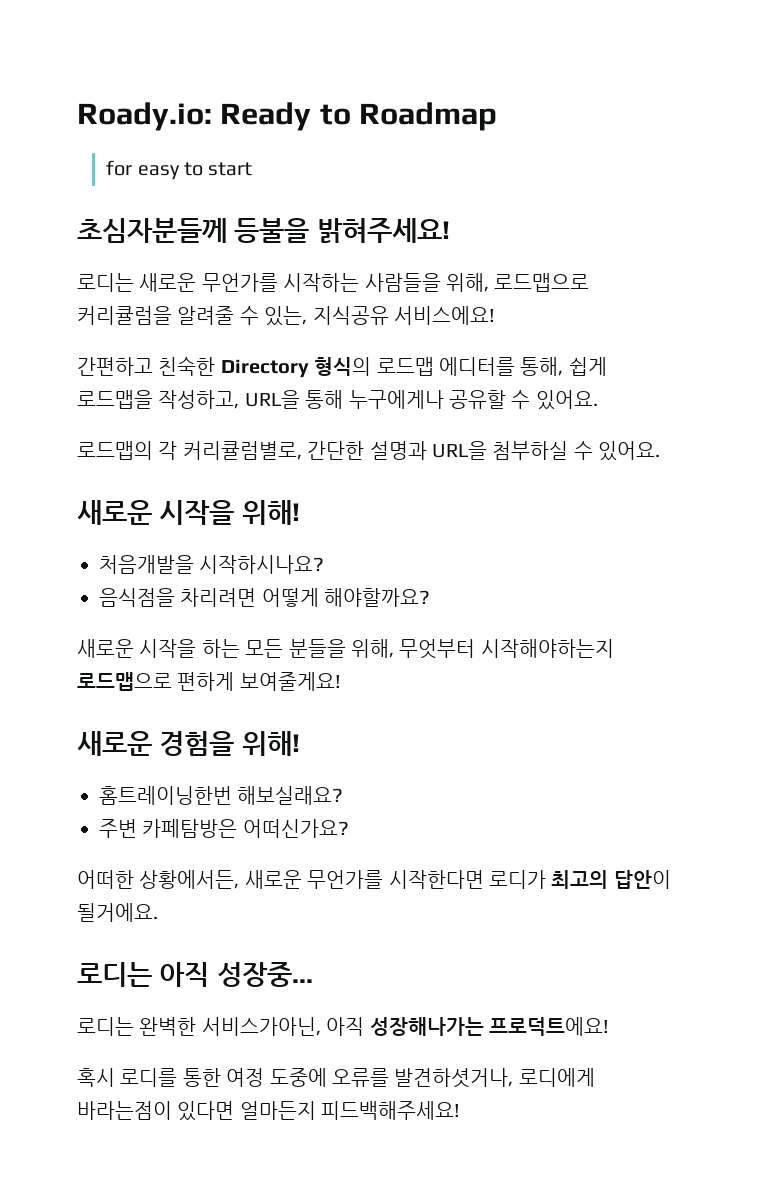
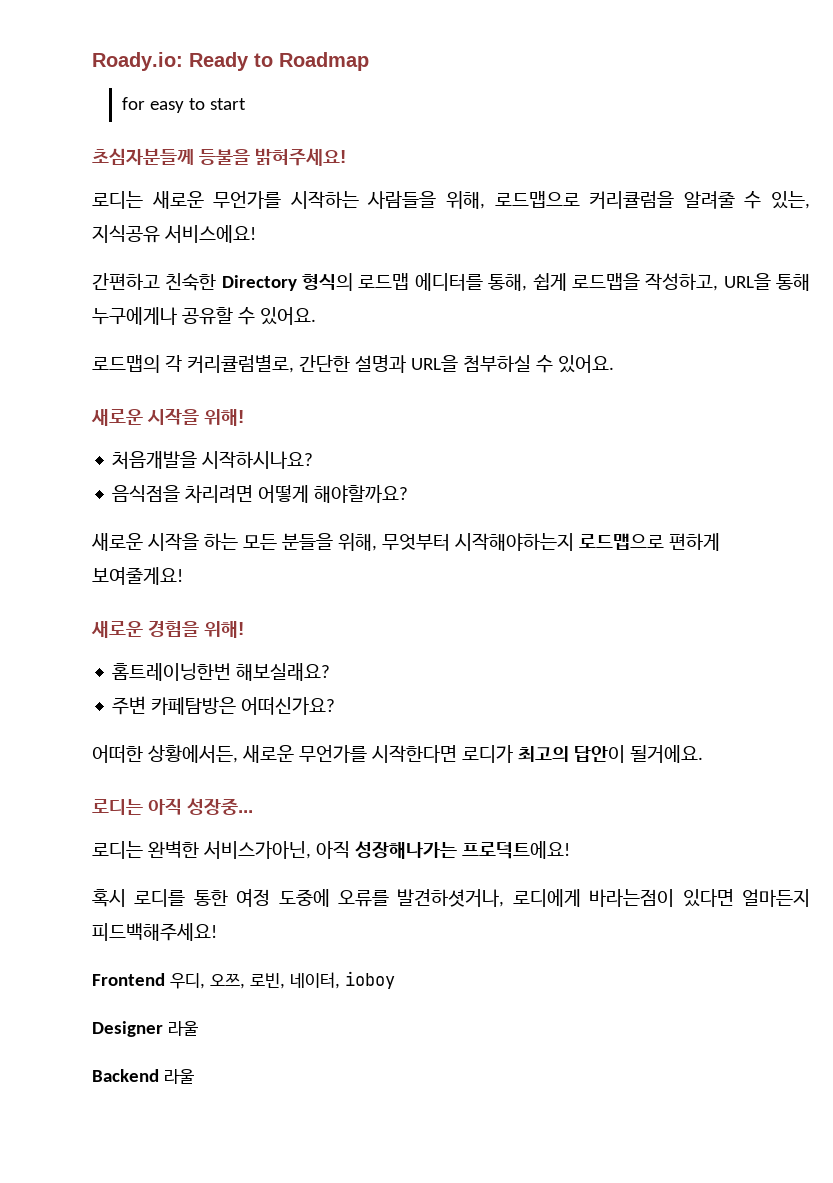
+ Frontend 우디, 오쯔, 로빈, 네이터, ioboy
+ Designer 라울
+ Backend 라울

